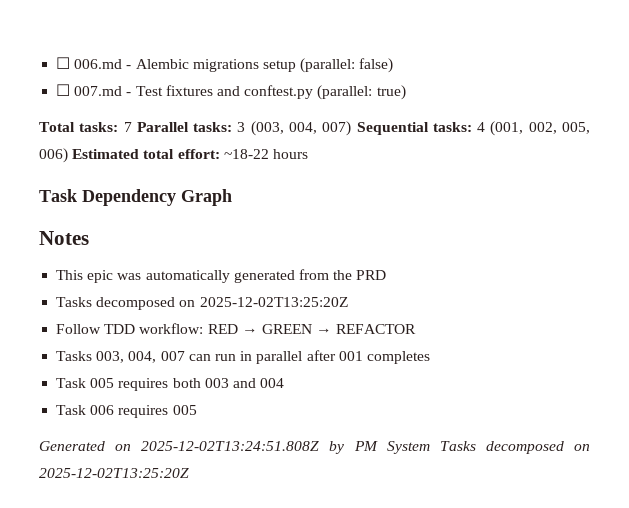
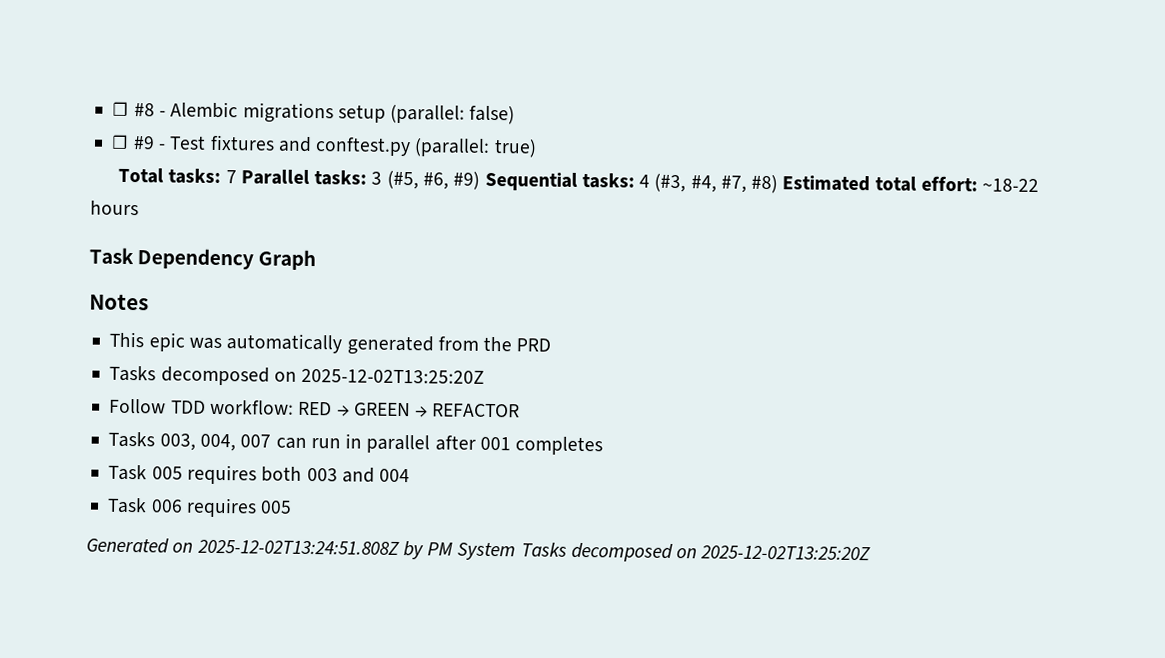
- ☐ 006.md - Alembic migrations setup (parallel: false)
+ ☐ #8 - Alembic migrations setup (parallel: false)
- ☐ 007.md - Test fixtures and conftest.py (parallel: true)
+ ☐ #9 - Test fixtures and conftest.py (parallel: true)
- Total tasks: 7 Parallel tasks: 3 (003, 004, 007) Sequential tasks: 4 (001, 002, 005, 006) Estimated total effort: ~18-22 hours
+ Total tasks: 7 Parallel tasks: 3 (#5, #6, #9) Sequential tasks: 4 (#3, #4, #7, #8) Estimated total effort: ~18-22 hours

